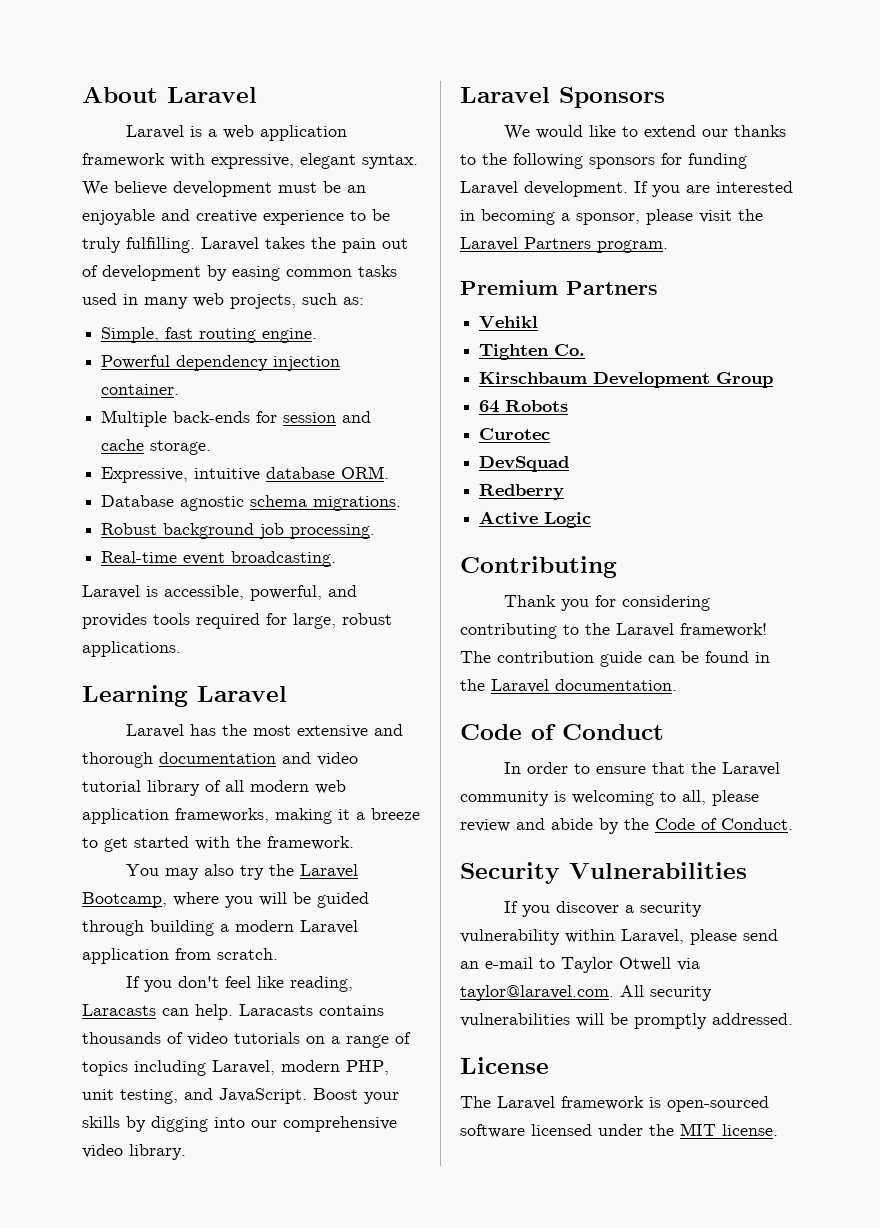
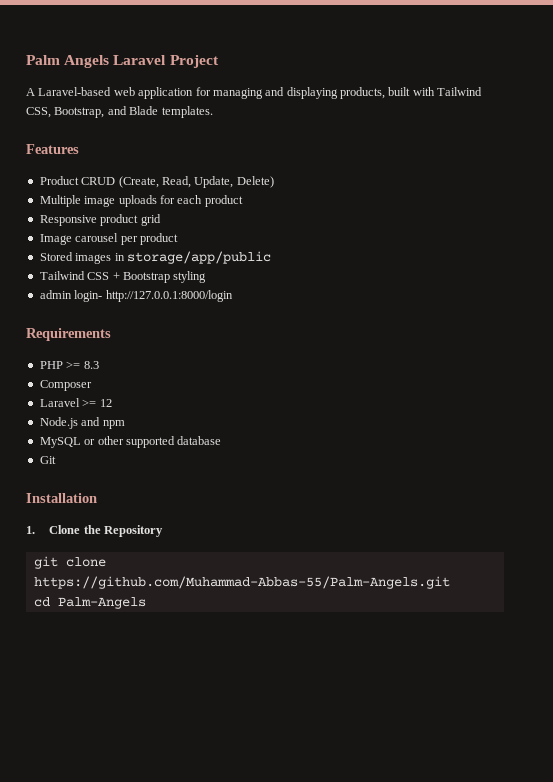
- About Laravel
- Laravel is a web application framework with expressive, elegant syntax. We believe development must be an enjoyable and creative experience to be truly fulfilling. Laravel takes the pain out of development by easing common tasks used in many web projects, such as:
- Simple, fast routing engine.
- Powerful dependency injection container.
- Multiple back-ends for session and cache storage.
- Expressive, intuitive database ORM.
- Database agnostic schema migrations.
- Robust background job processing.
- Real-time event broadcasting.
- Laravel is accessible, powerful, and provides tools required for large, robust applications.
- Learning Laravel
- Laravel has the most extensive and thorough documentation and video tutorial library of all modern web application frameworks, making it a breeze to get started with the framework.
- You may also try the Laravel Bootcamp, where you will be guided through building a modern Laravel application from scratch.
- If you don't feel like reading, Laracasts can help. Laracasts contains thousands of video tutorials on a range of topics including Laravel, modern PHP, unit testing, and JavaScript. Boost your skills by digging into our comprehensive video library.
- Laravel Sponsors
- We would like to extend our thanks to the following sponsors for funding Laravel development. If you are interested in becoming a sponsor, please visit the Laravel Partners program.
- Premium Partners
- Vehikl
- Tighten Co.
- Kirschbaum Development Group
- 64 Robots
- Curotec
- DevSquad
- Redberry
- Active Logic
- Contributing
- Thank you for considering contributing to the Laravel framework! The contribution guide can be found in the Laravel documentation.
- Code of Conduct
- In order to ensure that the Laravel community is welcoming to all, please review and abide by the Code of Conduct.
- Security Vulnerabilities
- If you discover a security vulnerability within Laravel, please send an e-mail to Taylor Otwell via taylor@laravel.com. All security vulnerabilities will be promptly addressed.
- License
- The Laravel framework is open-sourced software licensed under the MIT license.
+ Palm Angels Laravel Project
+ A Laravel-based web application for managing and displaying products, built with Tailwind CSS, Bootstrap, and Blade templates.
+ Features
+ Product CRUD (Create, Read, Update, Delete)
+ Multiple image uploads for each product
+ Responsive product grid
+ Image carousel per product
+ Stored images in storage/app/public
+ Tailwind CSS + Bootstrap styling
+ admin login- http://127.0.0.1:8000/login
+ Requirements
+ PHP >= 8.3
+ Composer
+ Laravel >= 12
+ Node.js and npm
+ MySQL or other supported database
+ Git
+ Installation
+ 1. Clone the Repository
+ git clone https://github.com/Muhammad-Abbas-55/Palm-Angels.git
+ cd Palm-Angels

